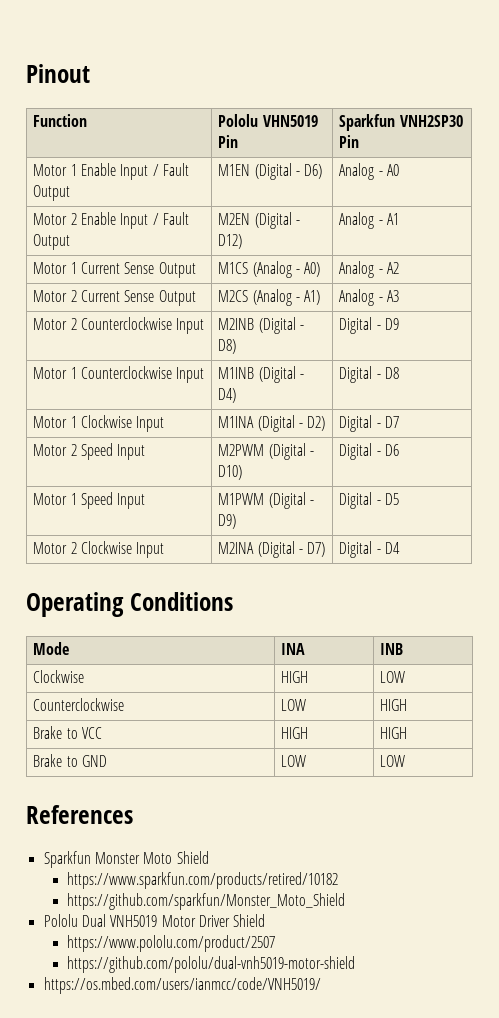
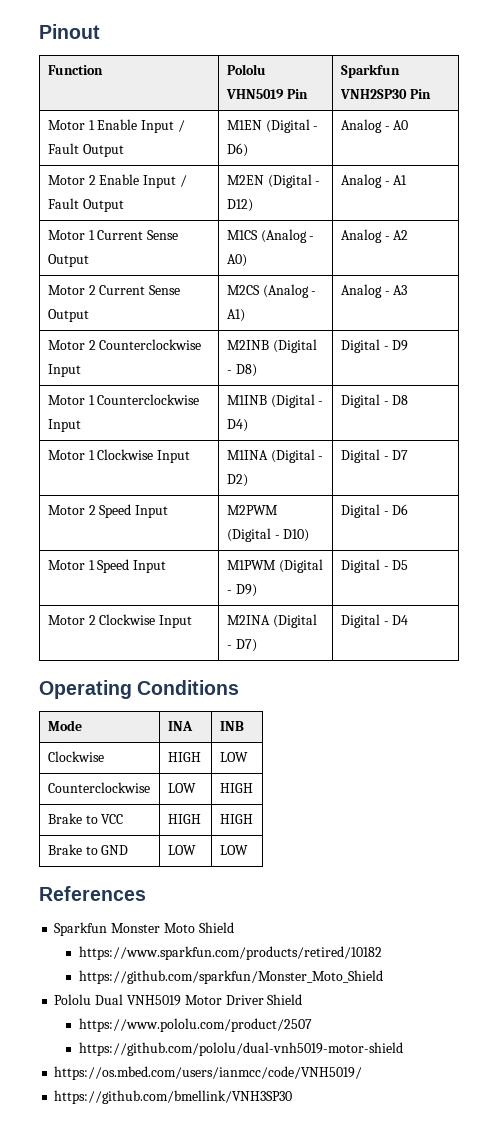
+ https://github.com/bmellink/VNH3SP30

